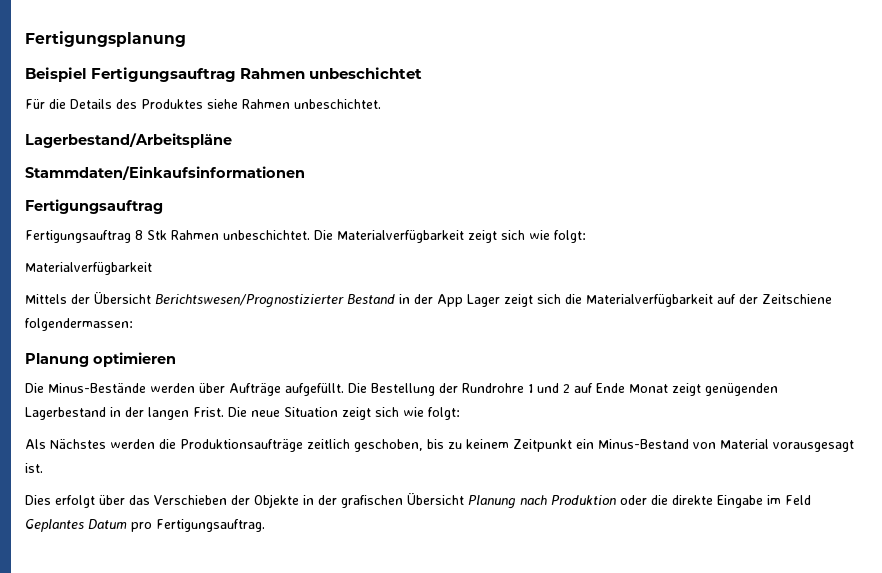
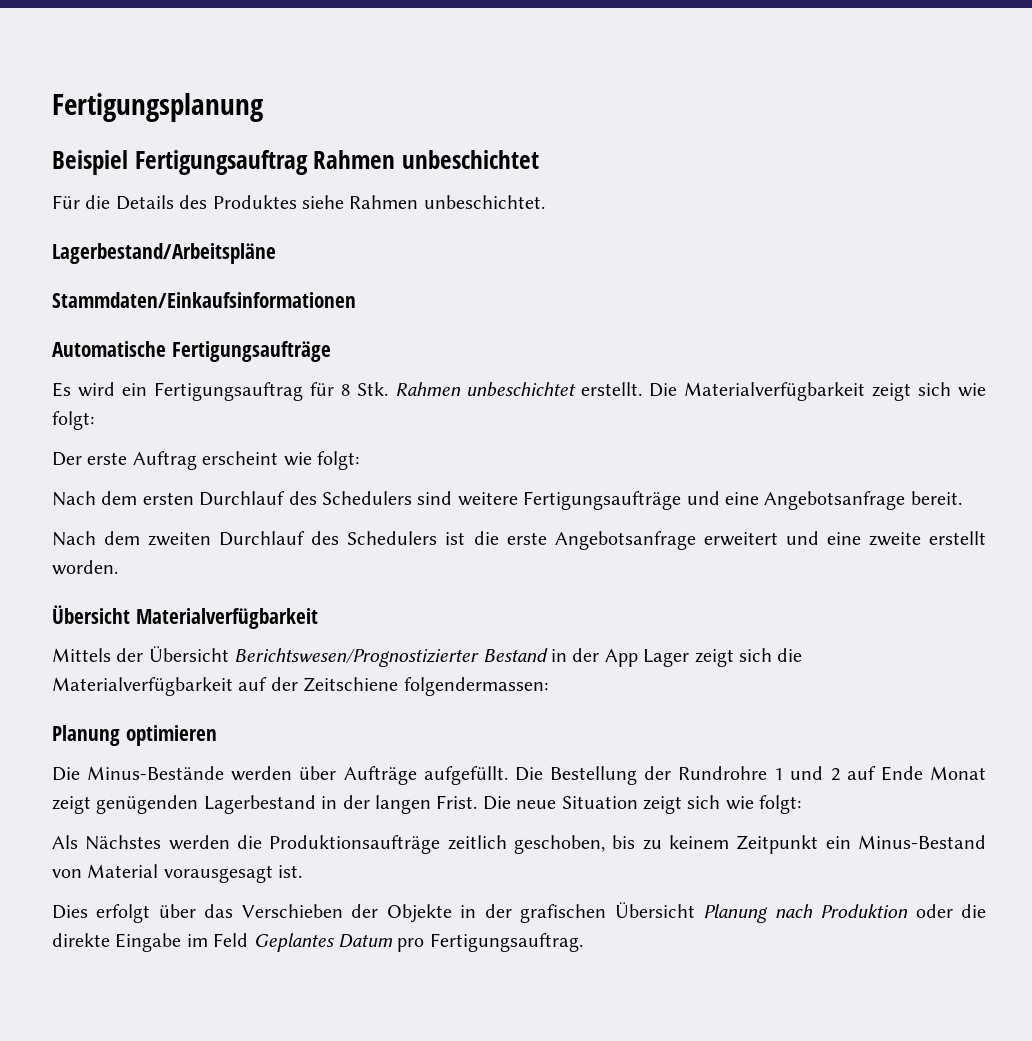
  Stammdaten/Einkaufsinformationen
- Fertigungsauftrag
- Fertigungsauftrag 8 Stk Rahmen unbeschichtet.
+ Automatische Fertigungsaufträge
+ Es wird ein Fertigungsauftrag für 8 Stk. Rahmen unbeschichtet erstellt.
  Die Materialverfügbarkeit zeigt sich wie folgt:
- Materialverfügbarkeit
+ Der erste Auftrag erscheint wie folgt:
+ Nach dem ersten Durchlauf des Schedulers sind weitere Fertigungsaufträge und eine Angebotsanfrage bereit.
+ Nach dem zweiten Durchlauf des Schedulers ist die erste Angebotsanfrage erweitert und eine zweite erstellt worden.
+ Übersicht Materialverfügbarkeit

